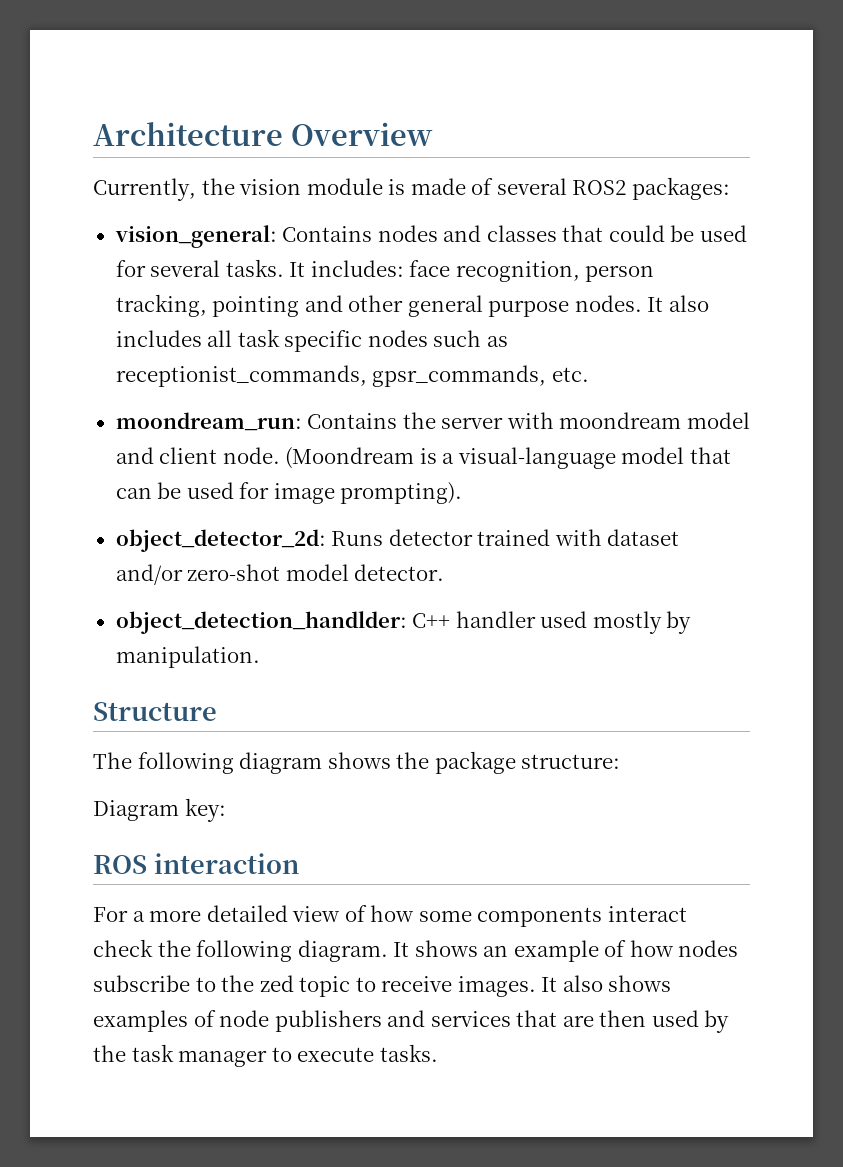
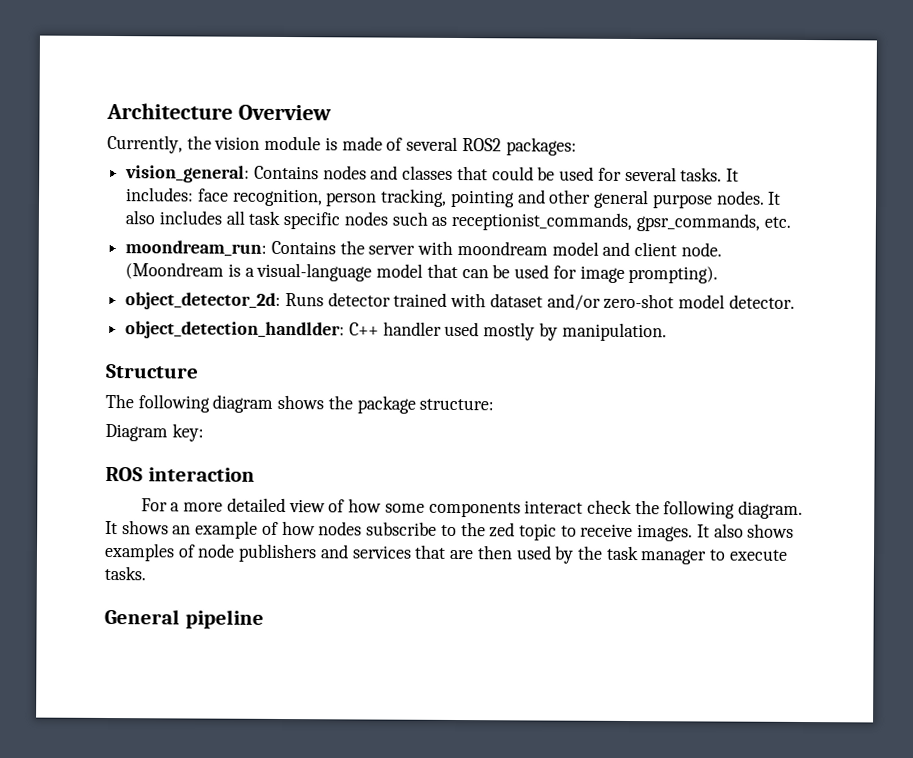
+ General pipeline

